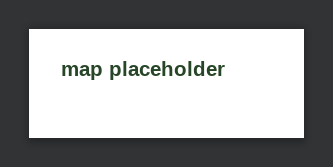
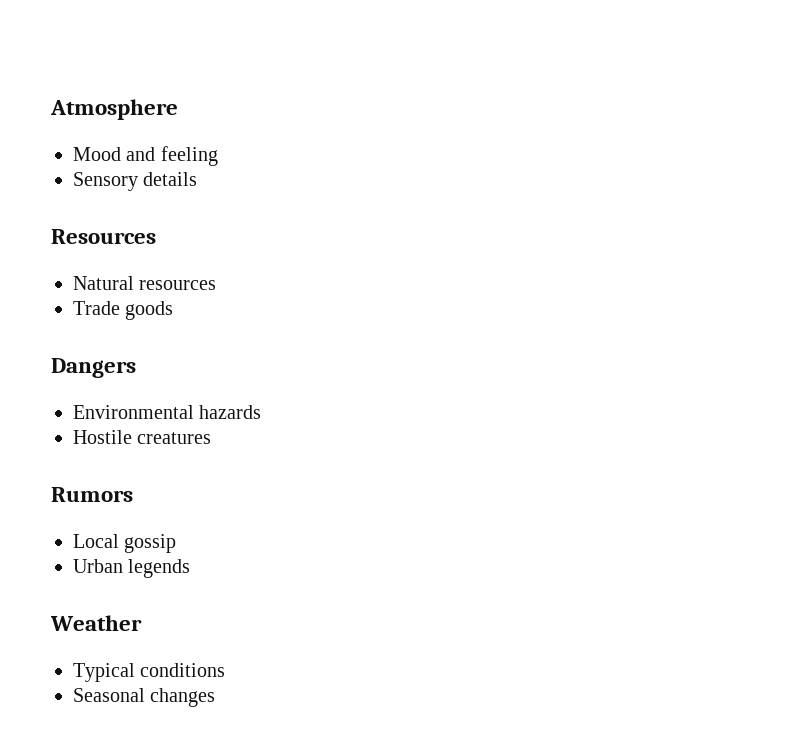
- map placeholder
+ Atmosphere
+ Mood and feeling
+ Sensory details
+ Resources
+ Natural resources
+ Trade goods
+ Dangers
+ Environmental hazards
+ Hostile creatures
+ Rumors
+ Local gossip
+ Urban legends
+ Weather
+ Typical conditions
+ Seasonal changes

